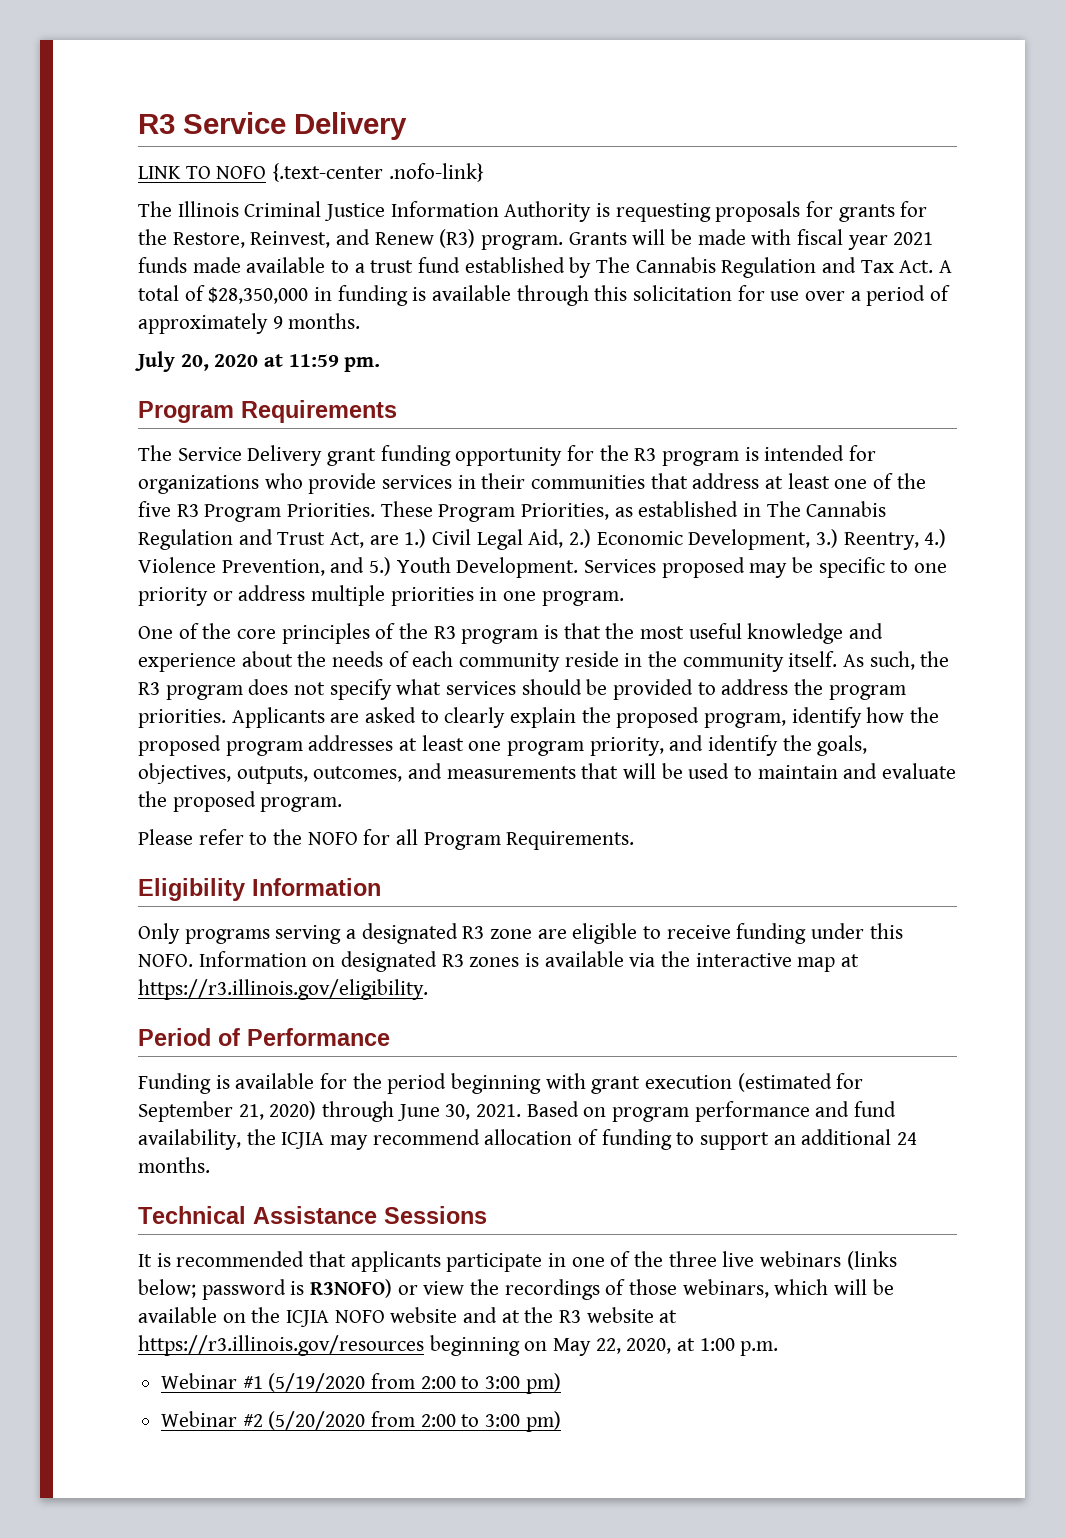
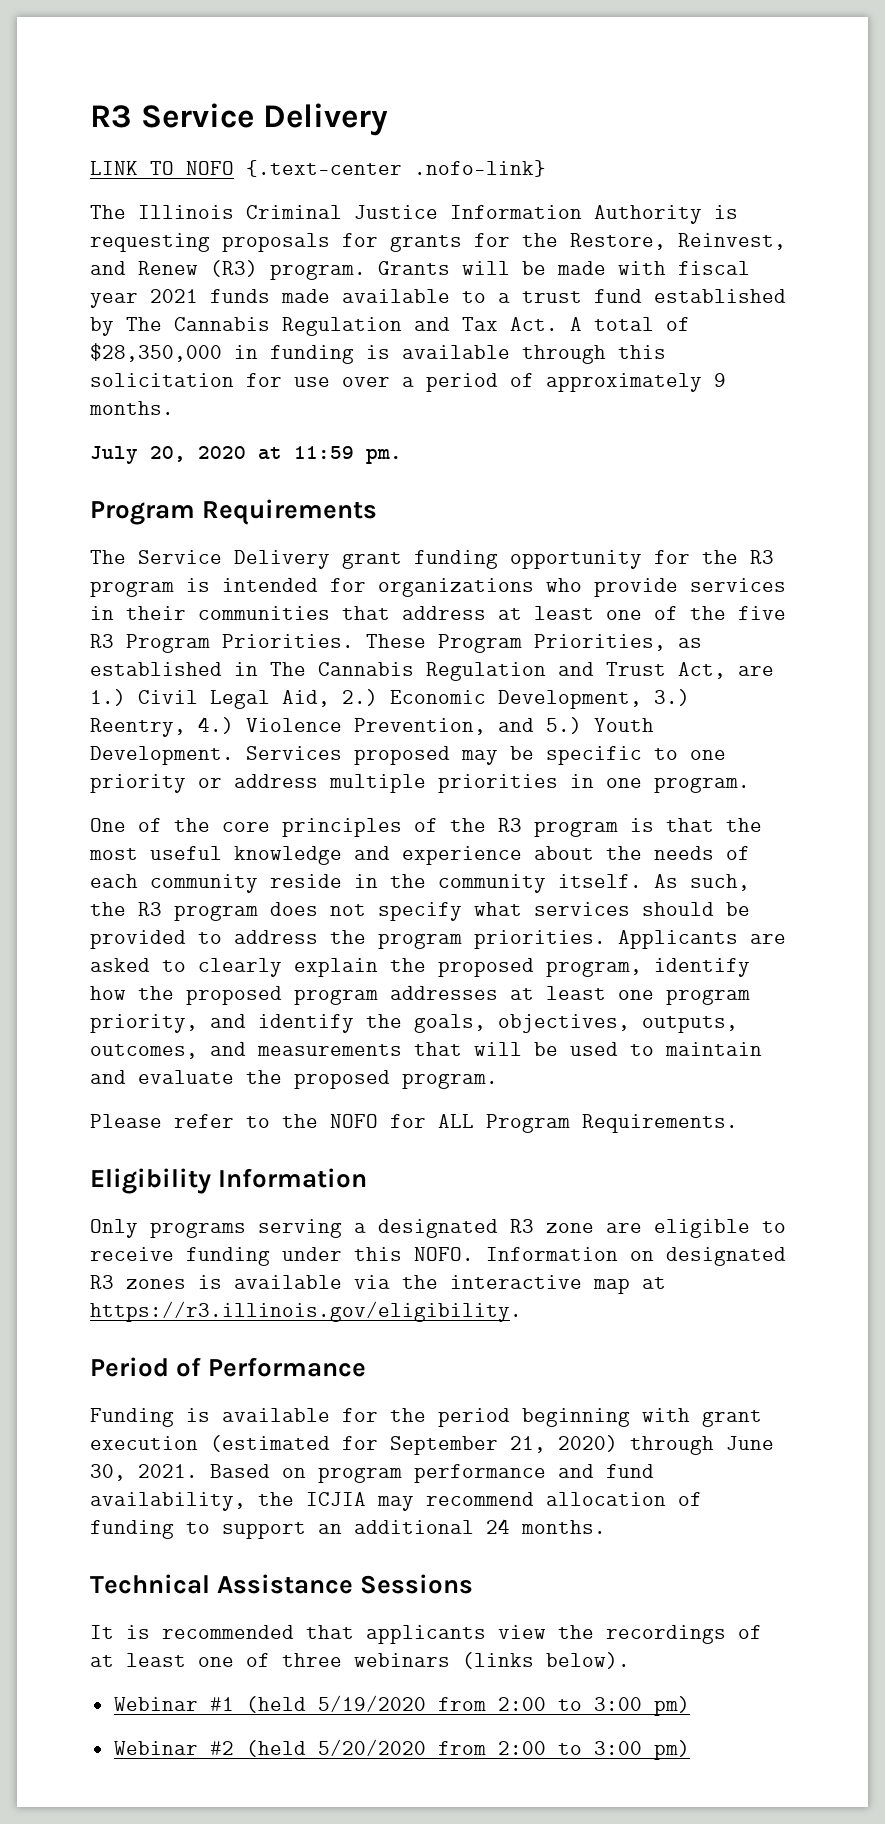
- Please refer to the NOFO for all Program Requirements.
+ Please refer to the NOFO for ALL Program Requirements.
- It is recommended that applicants participate in one of the three live webinars (links below; password is R3NOFO) or view the recordings of those webinars, which will be available on the ICJIA NOFO website and at the R3 website at https://r3.illinois.gov/resources beginning on May 22, 2020, at 1:00 p.m.
+ It is recommended that applicants view the recordings of at least one of three webinars (links below).
- Webinar #1 (5/19/2020 from 2:00 to 3:00 pm)
+ Webinar #1 (held 5/19/2020 from 2:00 to 3:00 pm)
- Webinar #2 (5/20/2020 from 2:00 to 3:00 pm)
+ Webinar #2 (held 5/20/2020 from 2:00 to 3:00 pm)

